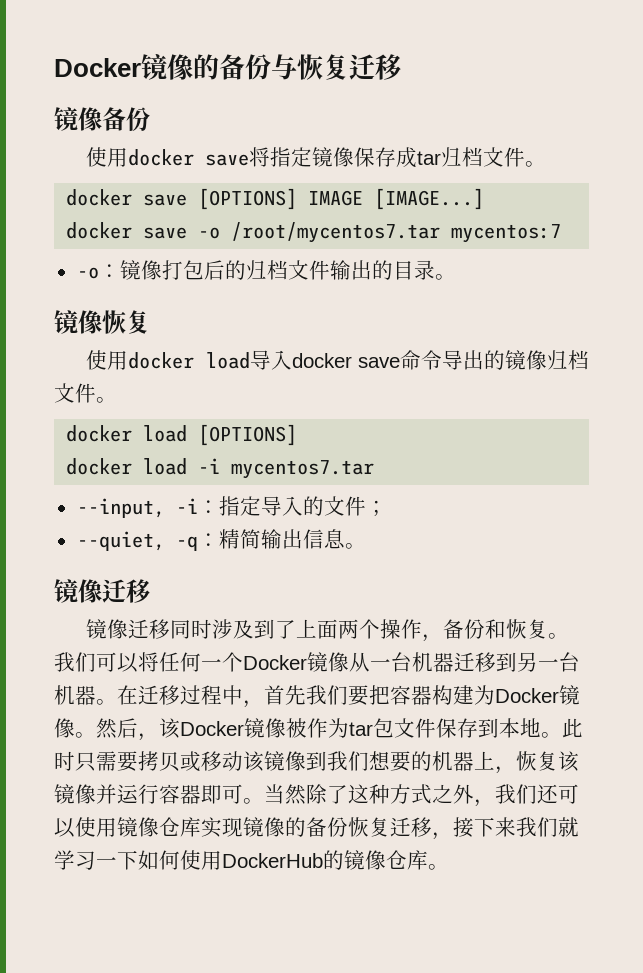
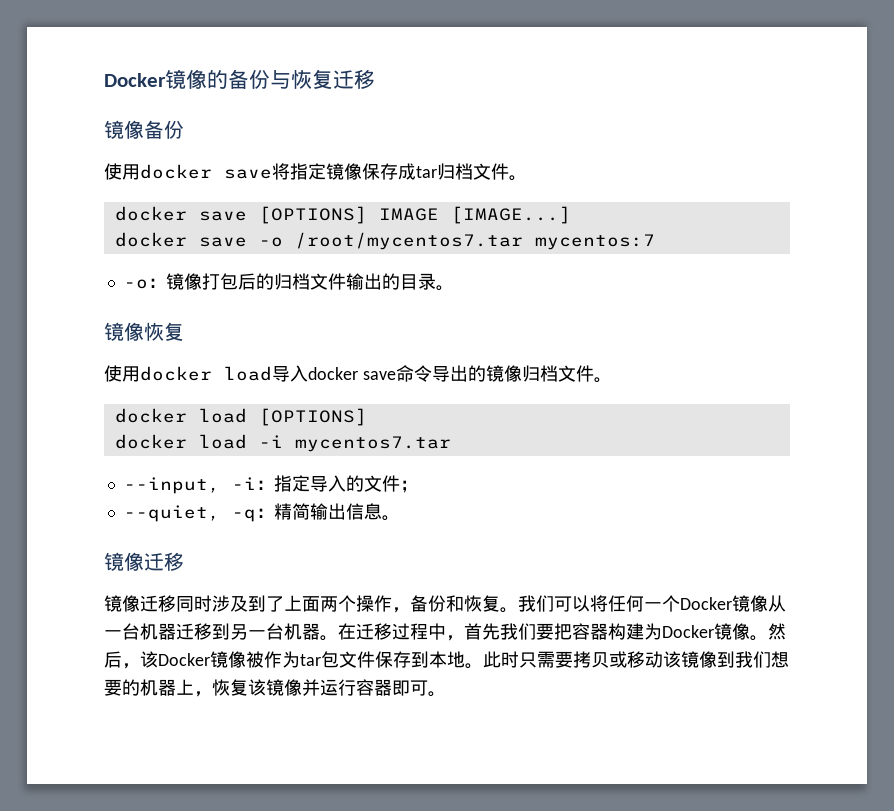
- 当然除了这种方式之外，我们还可以使用镜像仓库实现镜像的备份恢复迁移，接下来我们就学习一下如何使用DockerHub的镜像仓库。

